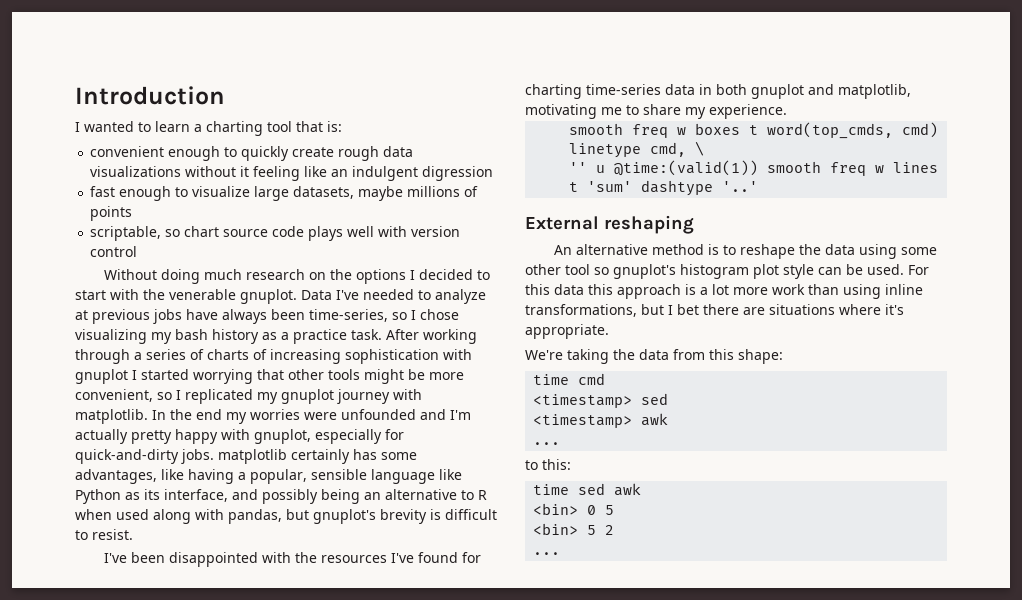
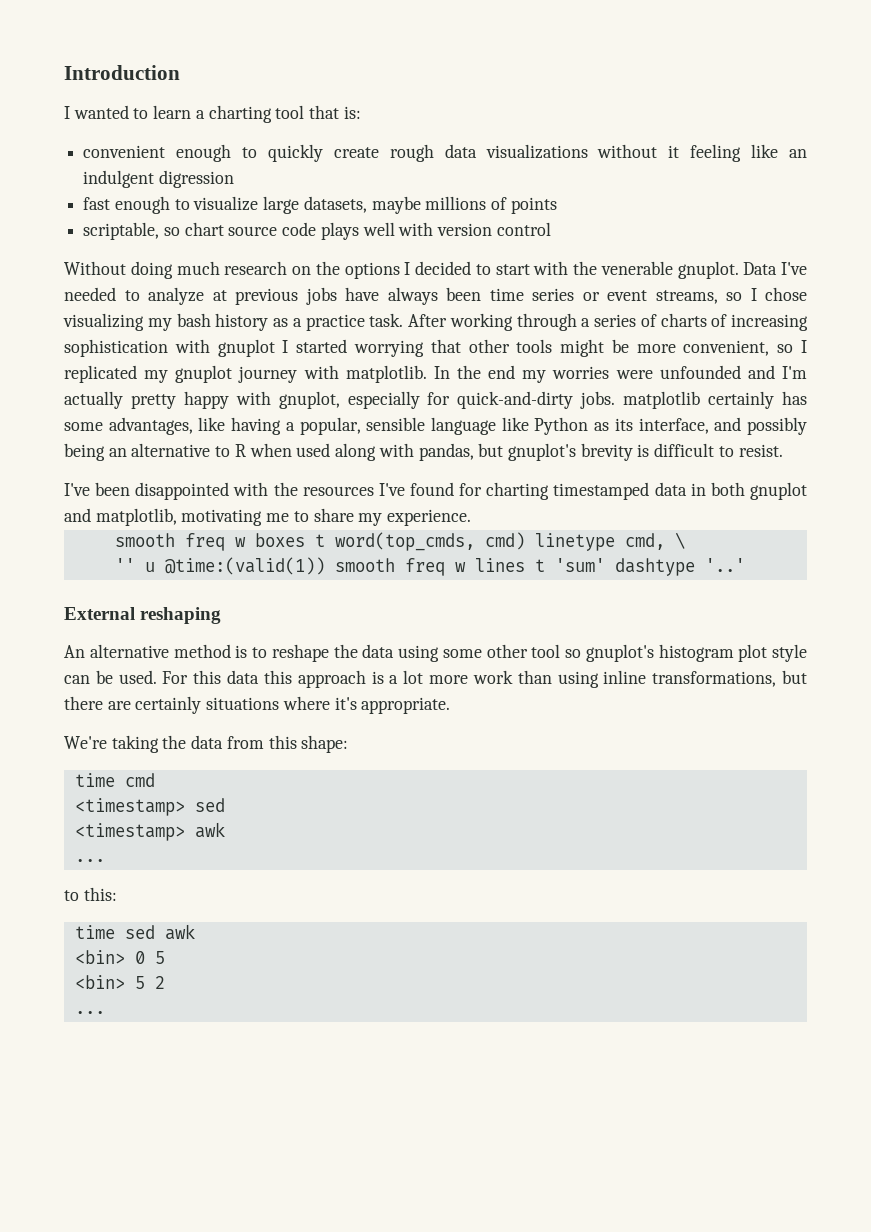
- Data I've needed to analyze at previous jobs have always been time-series, so I chose visualizing my bash history as a practice task.
+ Data I've needed to analyze at previous jobs have always been time series or event streams, so I chose visualizing my bash history as a practice task.
- I've been disappointed with the resources I've found for charting time-series data in both gnuplot and matplotlib, motivating me to share my experience.
+ I've been disappointed with the resources I've found for charting timestamped data in both gnuplot and matplotlib, motivating me to share my experience.
- For this data this approach is a lot more work than using inline transformations, but I bet there are situations where it's appropriate.
+ For this data this approach is a lot more work than using inline transformations, but there are certainly situations where it's appropriate.

